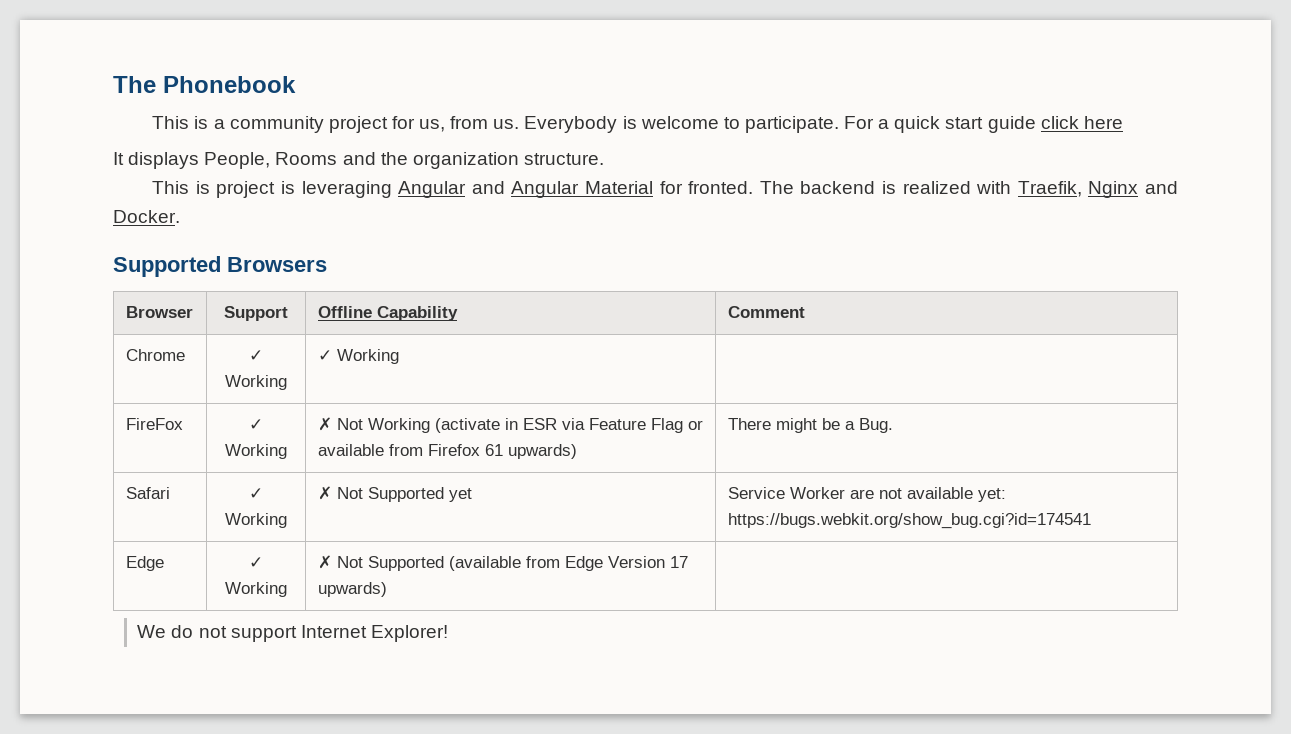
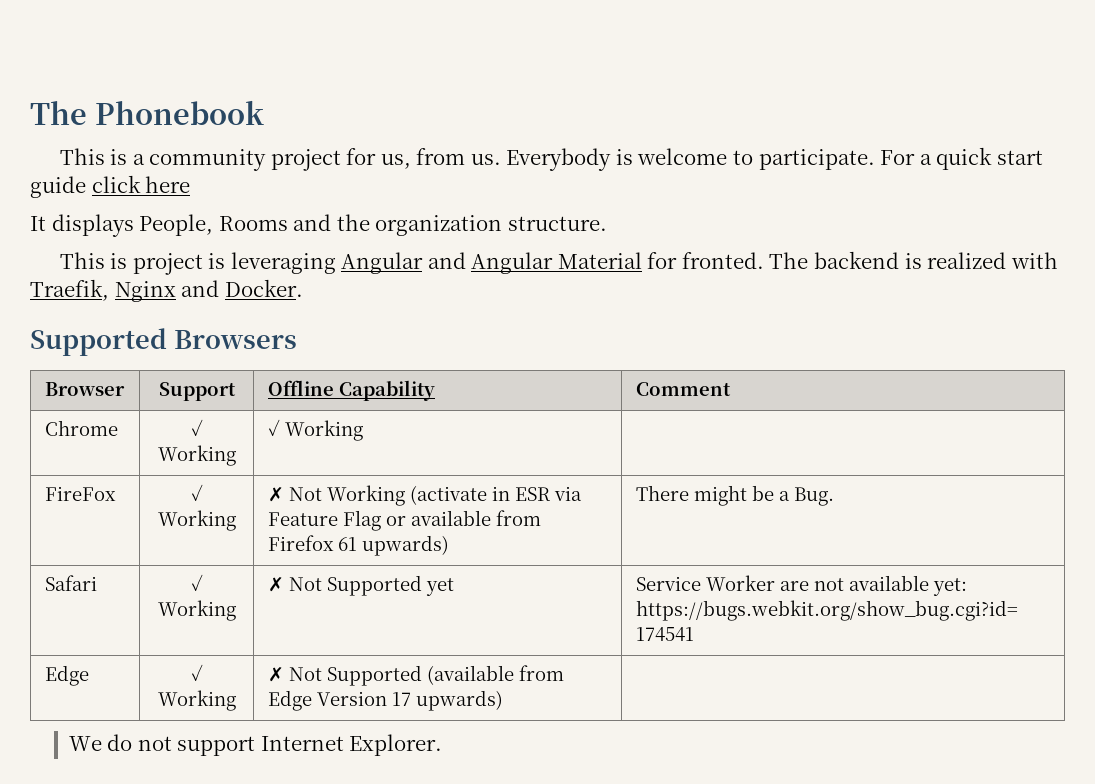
- We do not support Internet Explorer!
+ We do not support Internet Explorer.

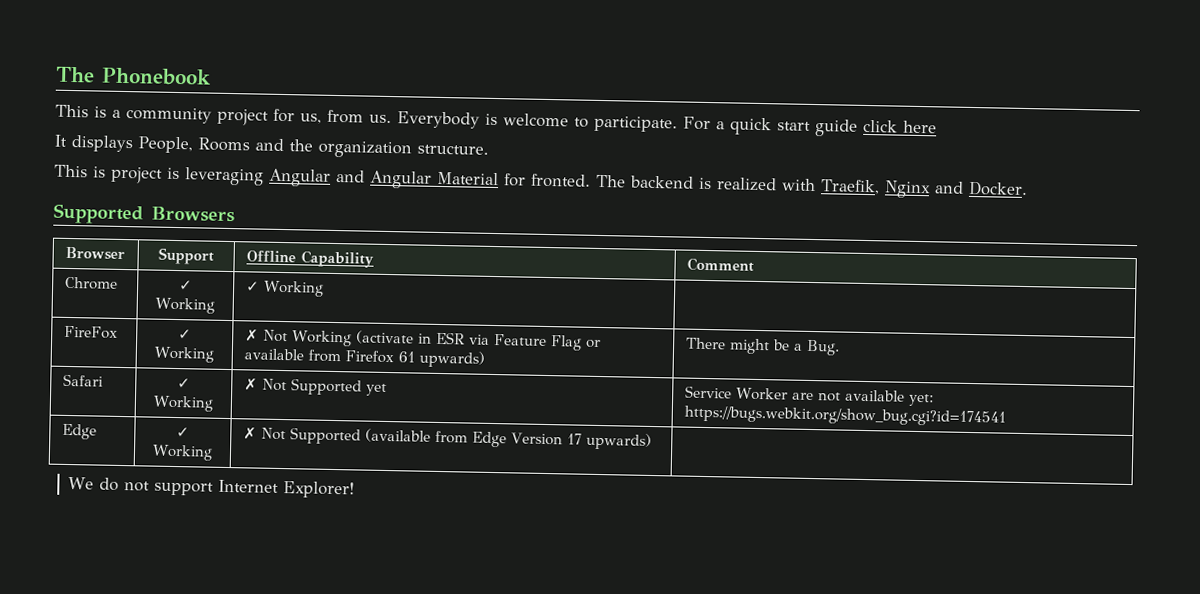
- We do not support Internet Explorer.
+ We do not support Internet Explorer!

